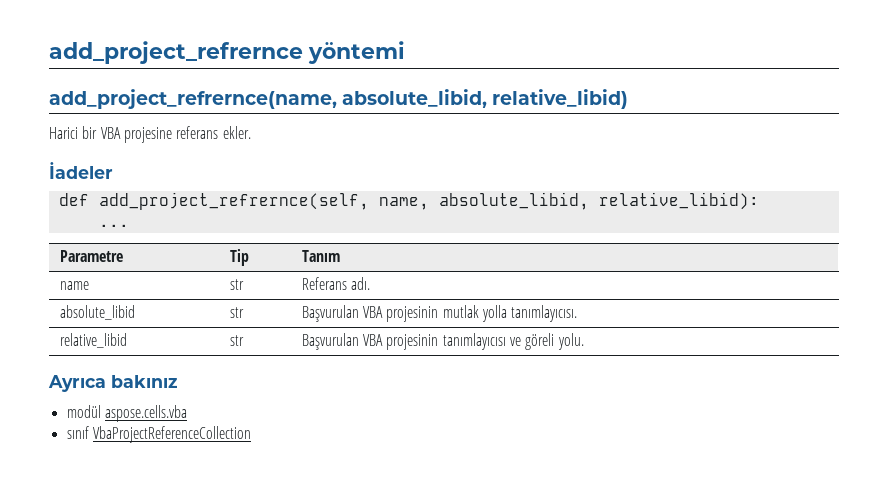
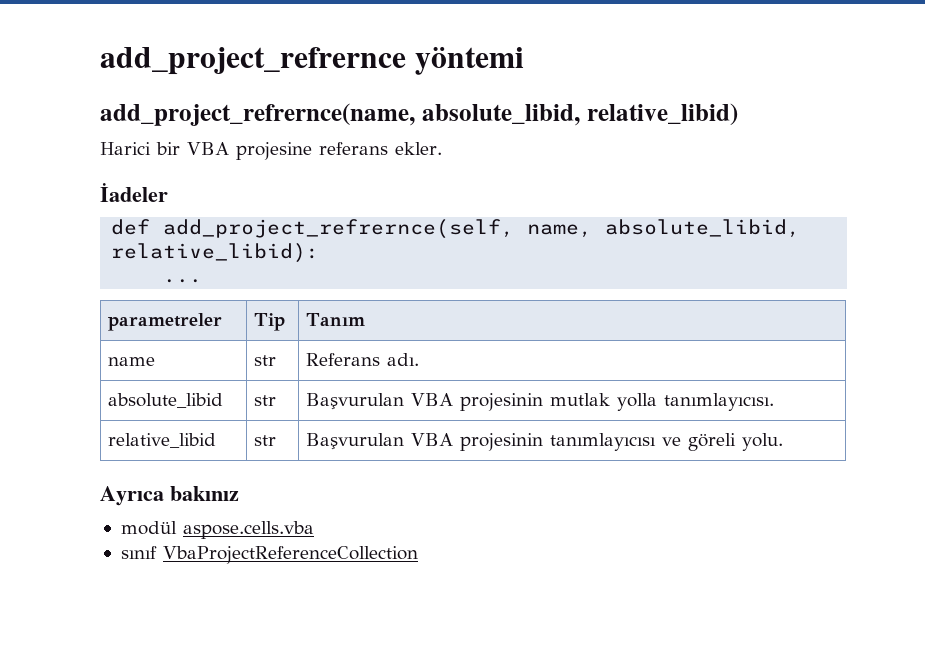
- Parametre | Tip | Tanım
+ parametreler | Tip | Tanım

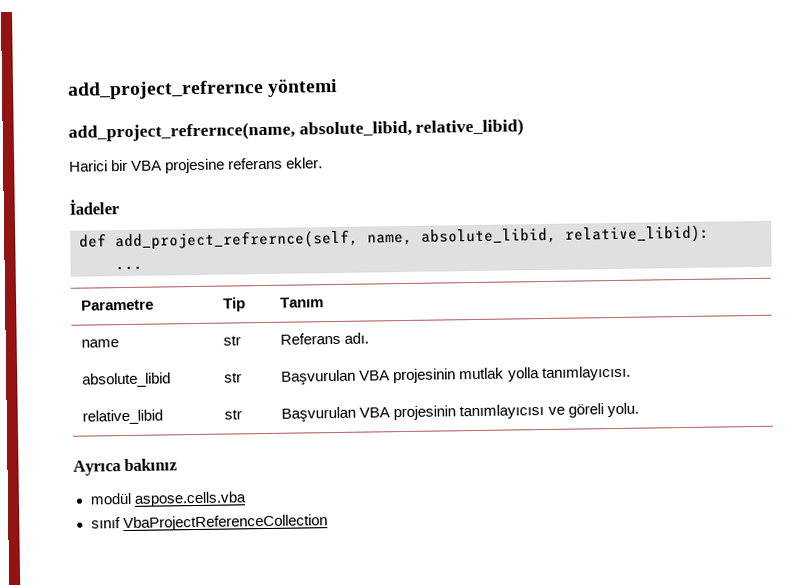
- parametreler | Tip | Tanım
+ Parametre | Tip | Tanım

